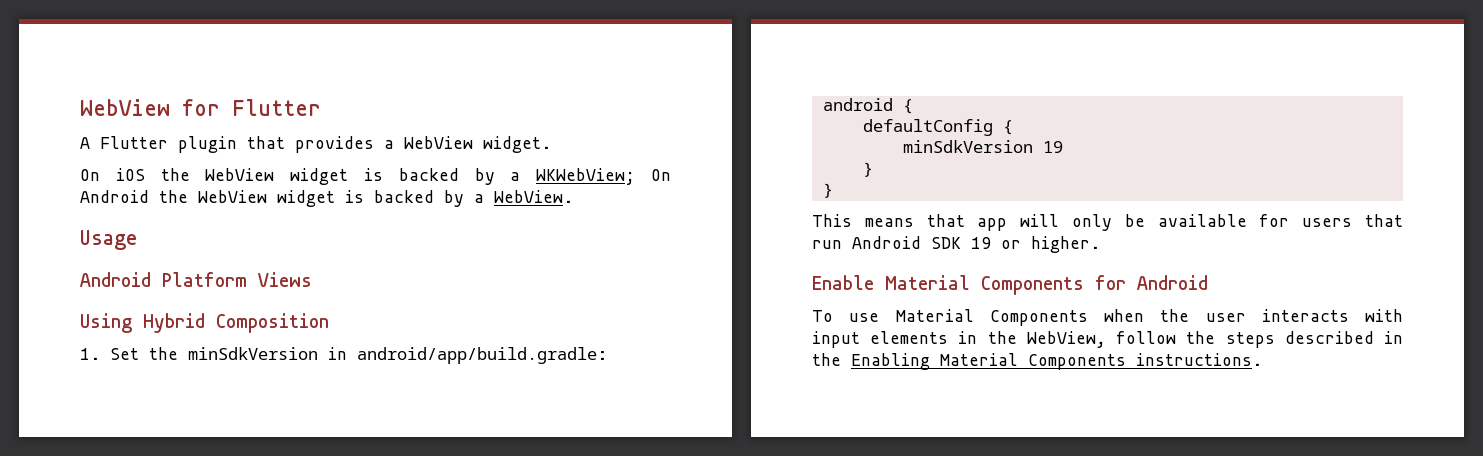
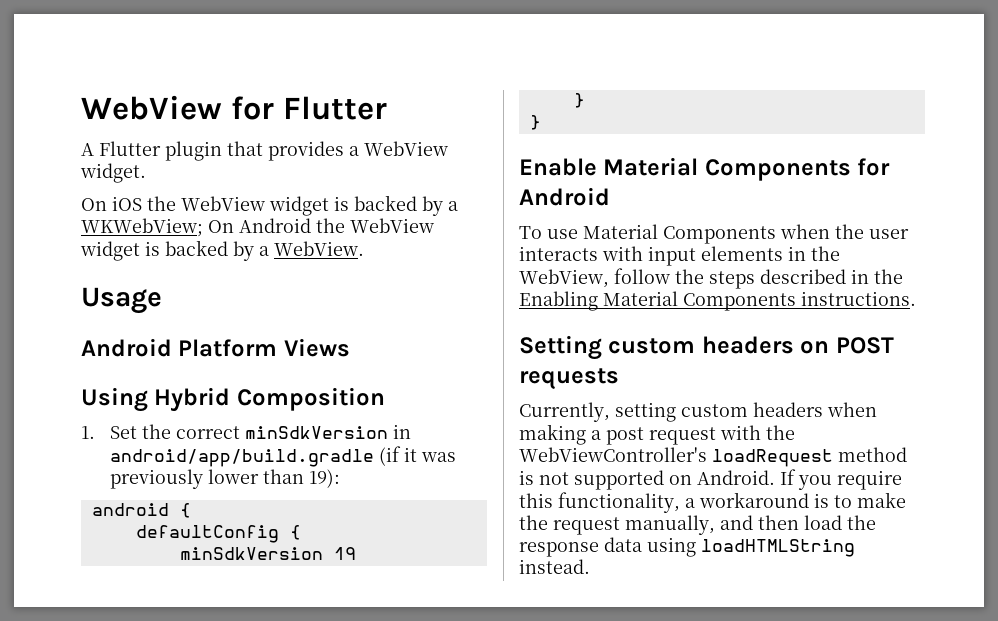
- 1. Set the minSdkVersion in android/app/build.gradle:
+ 1. Set the correct minSdkVersion in android/app/build.gradle (if it was previously lower than 19):
- This means that app will only be available for users that run Android SDK 19 or higher.
+ Setting custom headers on POST requests
+ Currently, setting custom headers when making a post request with the WebViewController's loadRequest method is not supported on Android. If you require this functionality, a workaround is to make the request manually, and then load the response data using loadHTMLString instead.

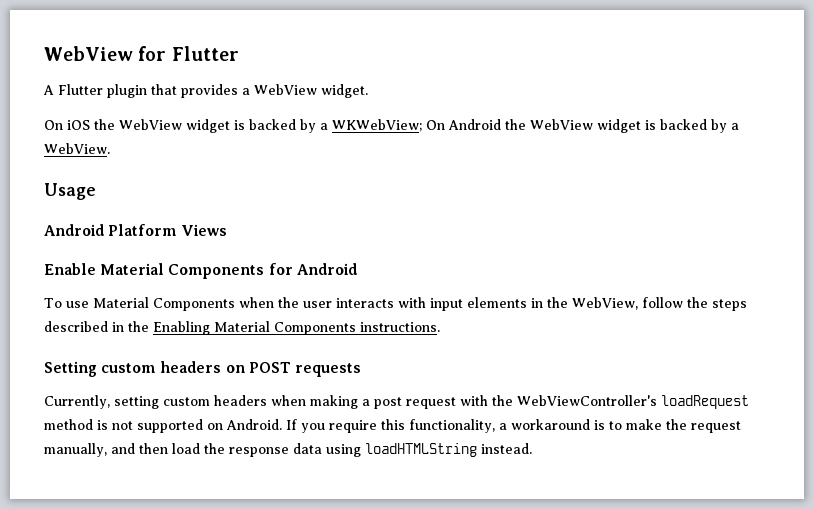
- Using Hybrid Composition
- 1. Set the correct minSdkVersion in android/app/build.gradle (if it was previously lower than 19):
- android {
- defaultConfig {
- minSdkVersion 19
- }
- }

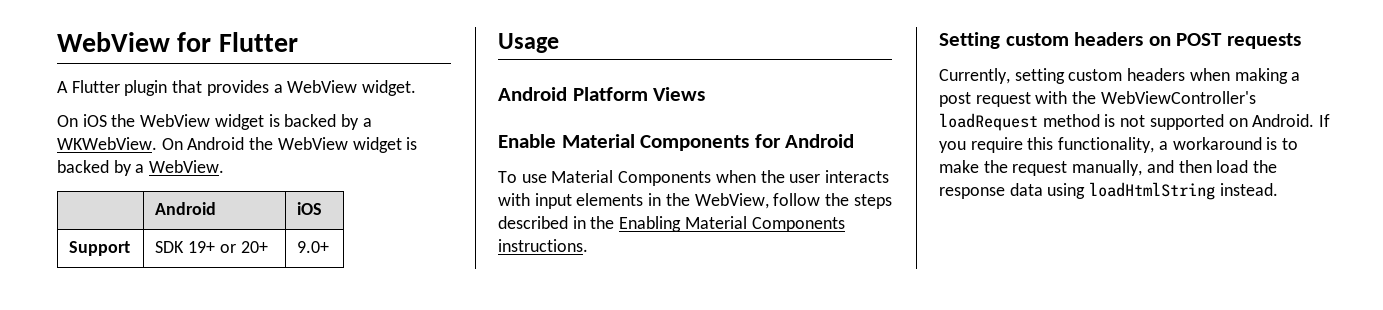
- On iOS the WebView widget is backed by a WKWebView; On Android the WebView widget is backed by a WebView.
+ On iOS the WebView widget is backed by a WKWebView. On Android the WebView widget is backed by a WebView.
+ | Android | iOS
+ Support | SDK 19+ or 20+ | 9.0+
- If you require this functionality, a workaround is to make the request manually, and then load the response data using loadHTMLString instead.
+ If you require this functionality, a workaround is to make the request manually, and then load the response data using loadHtmlString instead.

